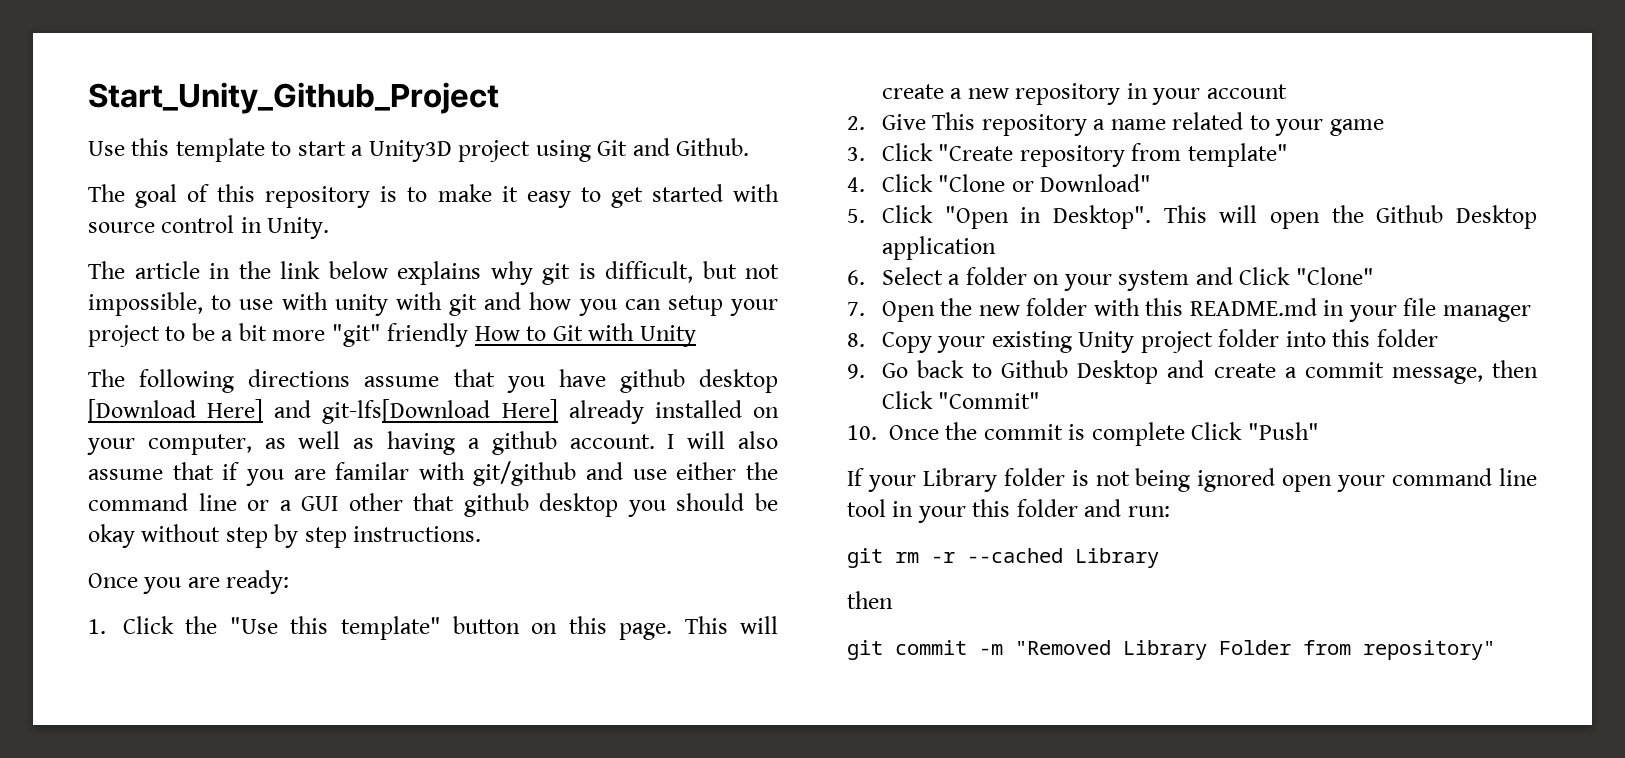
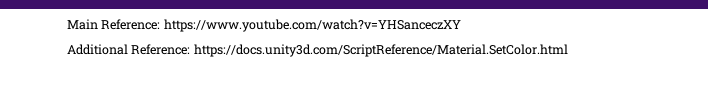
- Start_Unity_Github_Project
- Use this template to start a Unity3D project using Git and Github.
- The goal of this repository is to make it easy to get started with source control in Unity.
- The article in the link below explains why git is difficult, but not impossible, to use with unity with git and how you can setup your project to be a bit more "git" friendly How to Git with Unity
- The following directions assume that you have github desktop [Download Here] and git-lfs[Download Here] already installed on your computer, as well as having a github account. I will also assume that if you are familar with git/github and use either the command line or a GUI other that github desktop you should be okay without step by step instructions.
- Once you are ready:
- 1. Click the "Use this template" button on this page. This will create a new repository in your account
- 2. Give This repository a name related to your game
- 3. Click "Create repository from template"
- 4. Click "Clone or Download"
- 5. Click "Open in Desktop". This will open the Github Desktop application
- 6. Select a folder on your system and Click "Clone"
- 7. Open the new folder with this README.md in your file manager
- 8. Copy your existing Unity project folder into this folder
- 9. Go back to Github Desktop and create a commit message, then Click "Commit"
- 10. Once the commit is complete Click "Push"
- If your Library folder is not being ignored open your command line tool in your this folder and run:
- git rm -r --cached Library
- then
- git commit -m "Removed Library Folder from repository"
+ Main Reference: https://www.youtube.com/watch?v=YHSanceczXY
+ Additional Reference: https://docs.unity3d.com/ScriptReference/Material.SetColor.html

